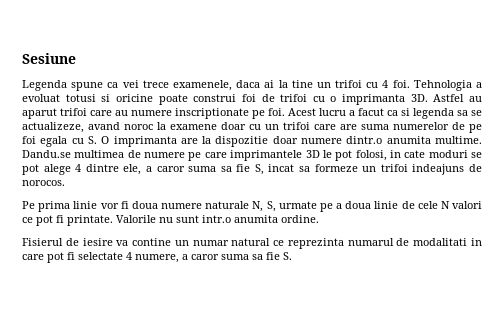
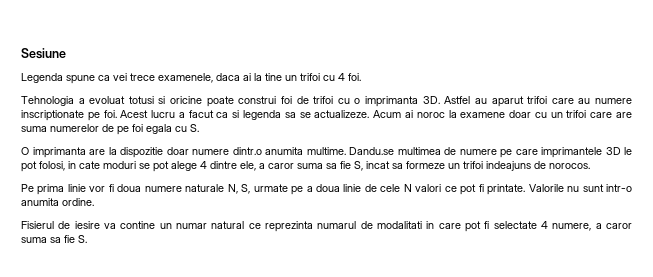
- Legenda spune ca vei trece examenele, daca ai la tine un trifoi cu 4 foi. Tehnologia a evoluat totusi si oricine poate construi foi de trifoi cu o imprimanta 3D.
+ Legenda spune ca vei trece examenele, daca ai la tine un trifoi cu 4 foi.
+ Tehnologia a evoluat totusi si oricine poate construi foi de trifoi cu o imprimanta 3D.
- Acest lucru a facut ca si legenda sa se actualizeze, avand noroc la examene doar cu un trifoi care are suma numerelor de pe foi egala cu S. O imprimanta are la dispozitie doar numere dintr.o anumita multime.
+ Acest lucru a facut ca si legenda sa se actualizeze. Acum ai noroc la examene doar cu un trifoi care are suma numerelor de pe foi egala cu S.
+ O imprimanta are la dispozitie doar numere dintr.o anumita multime.
- Valorile nu sunt intr.o anumita ordine.
+ Valorile nu sunt intr-o anumita ordine.

